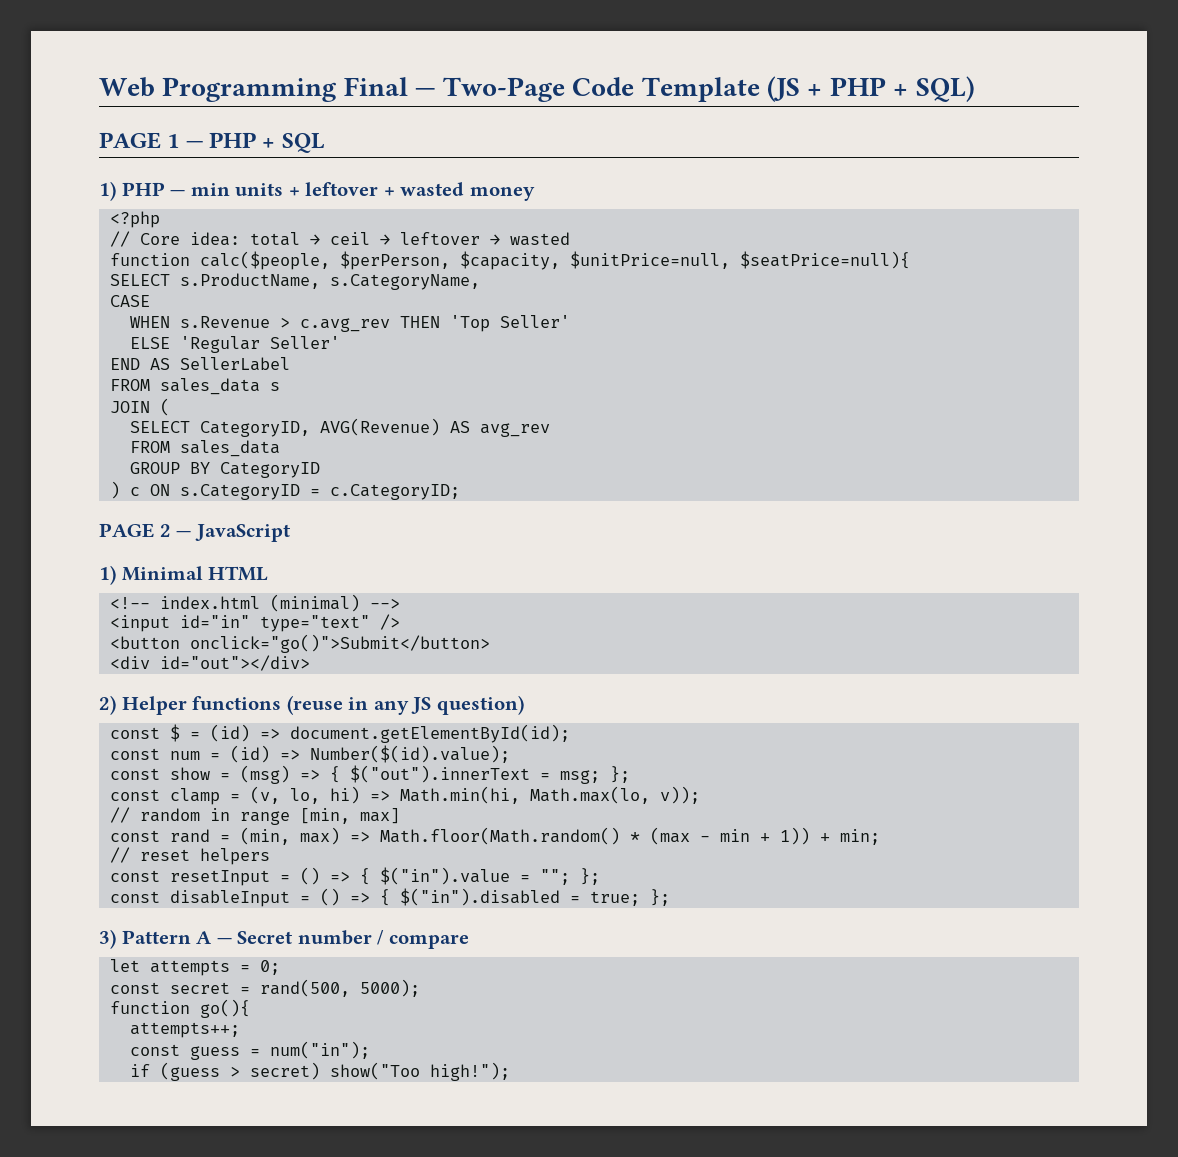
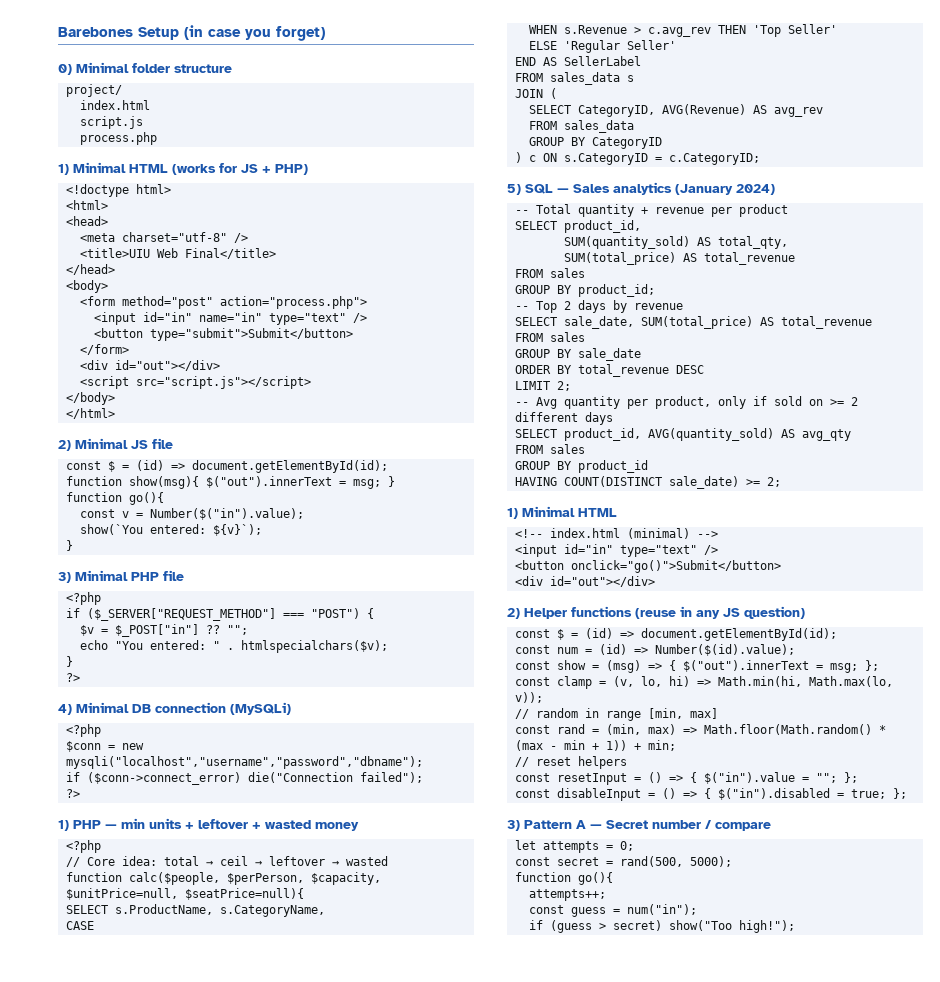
- Web Programming Final — Two‑Page Code Template (JS + PHP + SQL)
- PAGE 1 — PHP + SQL
+ Barebones Setup (in case you forget)
+ 0) Minimal folder structure
+ project/
+ index.html
+ script.js
+ process.php
+ 1) Minimal HTML (works for JS + PHP)
+ <!doctype html>
+ <html>
+ <head>
+ <meta charset="utf-8" />
+ <title>UIU Web Final</title>
+ </head>
+ <body>
+ <form method="post" action="process.php">
+ <input id="in" name="in" type="text" />
+ <button type="submit">Submit</button>
+ </form>
+ <div id="out"></div>
+ <script src="script.js"></script>
+ </body>
+ </html>
+ 2) Minimal JS file
+ const $ = (id) => document.getElementById(id);
+ function show(msg){ $("out").innerText = msg; }
+ function go(){
+ const v = Number($("in").value);
+ show(`You entered: ${v}`);
+ }
+ 3) Minimal PHP file
+ <?php
+ if ($_SERVER["REQUEST_METHOD"] === "POST") {
+ $v = $_POST["in"] ?? "";
+ echo "You entered: " . htmlspecialchars($v);
+ }
+ ?>
+ 4) Minimal DB connection (MySQLi)
+ <?php
+ $conn = new mysqli("localhost","username","password","dbname");
+ if ($conn->connect_error) die("Connection failed");
+ ?>
- PAGE 2 — JavaScript
+ 5) SQL — Sales analytics (January 2024)
+ -- Total quantity + revenue per product
+ SELECT product_id,
+ SUM(quantity_sold) AS total_qty,
+ SUM(total_price) AS total_revenue
+ FROM sales
+ GROUP BY product_id;
+ -- Top 2 days by revenue
+ SELECT sale_date, SUM(total_price) AS total_revenue
+ FROM sales
+ GROUP BY sale_date
+ ORDER BY total_revenue DESC
+ LIMIT 2;
+ -- Avg quantity per product, only if sold on >= 2 different days
+ SELECT product_id, AVG(quantity_sold) AS avg_qty
+ FROM sales
+ GROUP BY product_id
+ HAVING COUNT(DISTINCT sale_date) >= 2;

